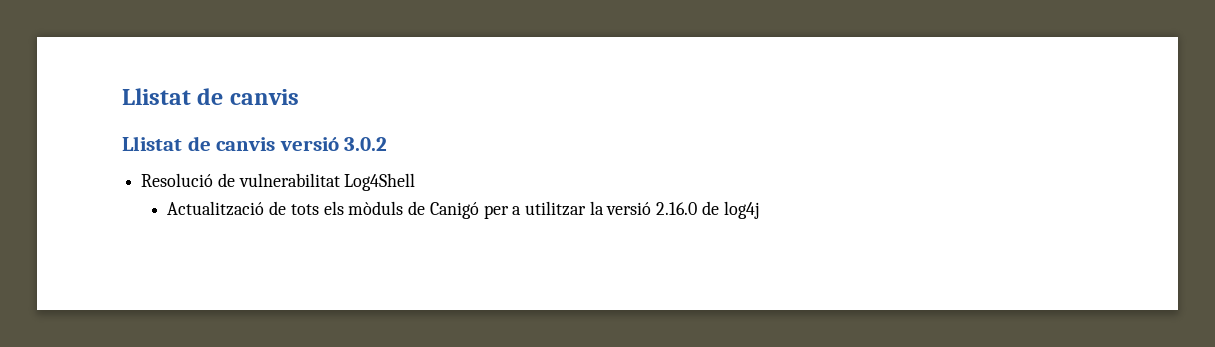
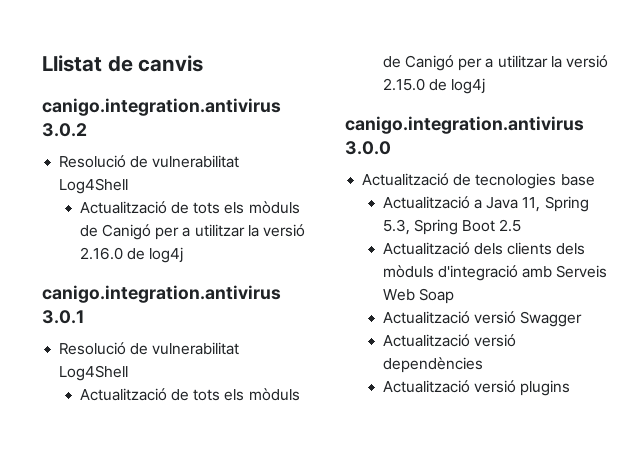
- Llistat de canvis versió 3.0.2
+ canigo.integration.antivirus 3.0.2
+ canigo.integration.antivirus 3.0.1
+ Resolució de vulnerabilitat Log4Shell
+ Actualització de tots els mòduls de Canigó per a utilitzar la versió 2.15.0 de log4j
+ canigo.integration.antivirus 3.0.0
+ Actualització de tecnologies base
+ Actualització a Java 11, Spring 5.3, Spring Boot 2.5
+ Actualització dels clients dels mòduls d'integració amb Serveis Web Soap
+ Actualització versió Swagger
+ Actualització versió dependències
+ Actualització versió plugins

